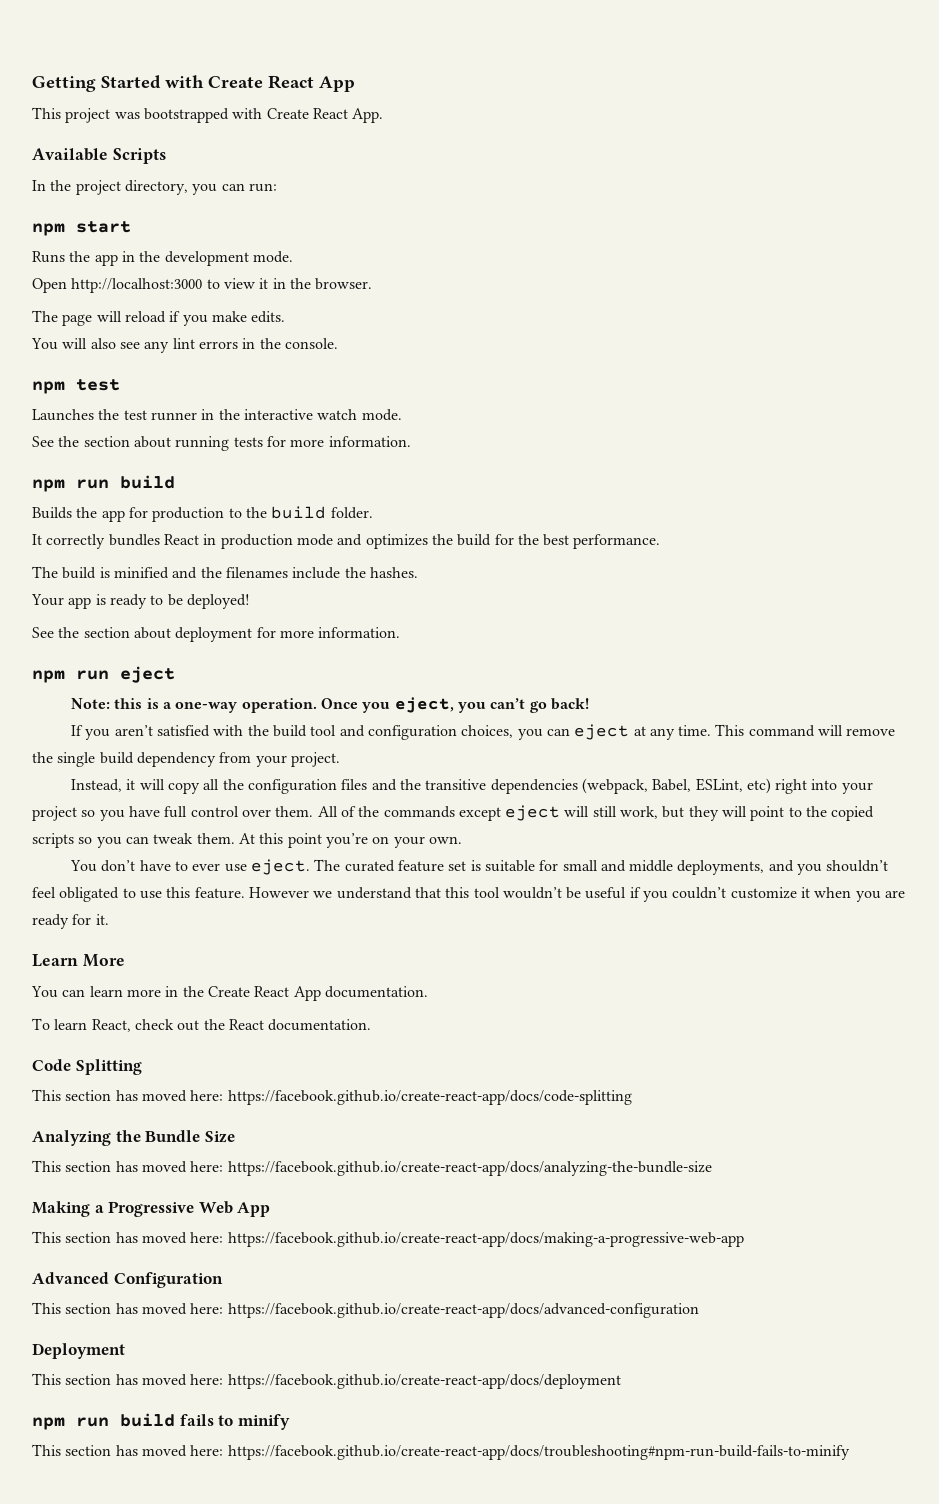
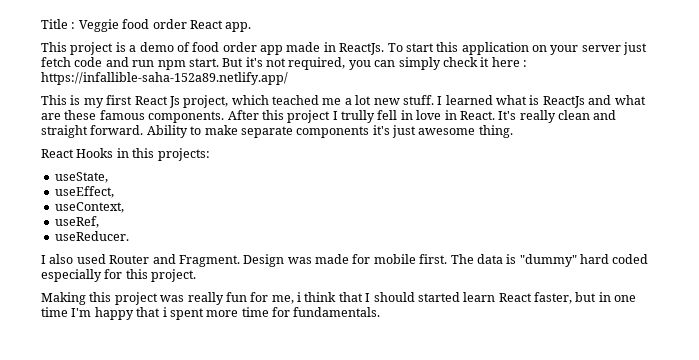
- Getting Started with Create React App
- This project was bootstrapped with Create React App.
- Available Scripts
- In the project directory, you can run:
- npm start
- Runs the app in the development mode.
- Open http://localhost:3000 to view it in the browser.
- The page will reload if you make edits.
- You will also see any lint errors in the console.
- npm test
- Launches the test runner in the interactive watch mode.
- See the section about running tests for more information.
- npm run build
- Builds the app for production to the build folder.
- It correctly bundles React in production mode and optimizes the build for the best performance.
- The build is minified and the filenames include the hashes.
- Your app is ready to be deployed!
- See the section about deployment for more information.
- npm run eject
- Note: this is a one-way operation. Once you eject, you can’t go back!
- If you aren’t satisfied with the build tool and configuration choices, you can eject at any time. This command will remove the single build dependency from your project.
- Instead, it will copy all the configuration files and the transitive dependencies (webpack, Babel, ESLint, etc) right into your project so you have full control over them. All of the commands except eject will still work, but they will point to the copied scripts so you can tweak them. At this point you’re on your own.
- You don’t have to ever use eject. The curated feature set is suitable for small and middle deployments, and you shouldn’t feel obligated to use this feature. However we understand that this tool wouldn’t be useful if you couldn’t customize it when you are ready for it.
- Learn More
- You can learn more in the Create React App documentation.
- To learn React, check out the React documentation.
- Code Splitting
- This section has moved here: https://facebook.github.io/create-react-app/docs/code-splitting
- Analyzing the Bundle Size
- This section has moved here: https://facebook.github.io/create-react-app/docs/analyzing-the-bundle-size
- Making a Progressive Web App
- This section has moved here: https://facebook.github.io/create-react-app/docs/making-a-progressive-web-app
- Advanced Configuration
- This section has moved here: https://facebook.github.io/create-react-app/docs/advanced-configuration
- Deployment
- This section has moved here: https://facebook.github.io/create-react-app/docs/deployment
- npm run build fails to minify
- This section has moved here: https://facebook.github.io/create-react-app/docs/troubleshooting#npm-run-build-fails-to-minify
+ Title : Veggie food order React app.
+ This project is a demo of food order app made in ReactJs. To start this application on your server just fetch code and run npm start. But it's not required, you can simply check it here : https://infallible-saha-152a89.netlify.app/
+ This is my first React Js project, which teached me a lot new stuff. I learned what is ReactJs and what are these famous components. After this project I trully fell in love in React. It's really clean and straight forward. Ability to make separate components it's just awesome thing.
+ React Hooks in this projects:
+ useState,
+ useEffect,
+ useContext,
+ useRef,
+ useReducer.
+ I also used Router and Fragment. Design was made for mobile first. The data is "dummy" hard coded especially for this project.
+ Making this project was really fun for me, i think that I should started learn React faster, but in one time I'm happy that i spent more time for fundamentals.

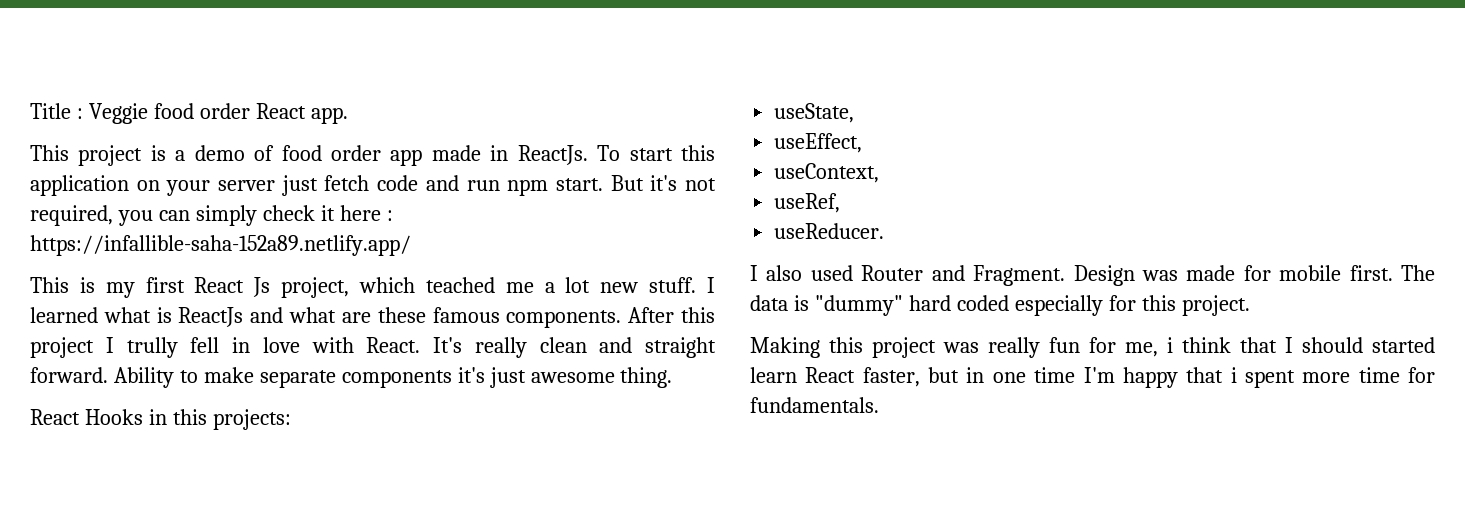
- After this project I trully fell in love in React.
+ After this project I trully fell in love with React.

